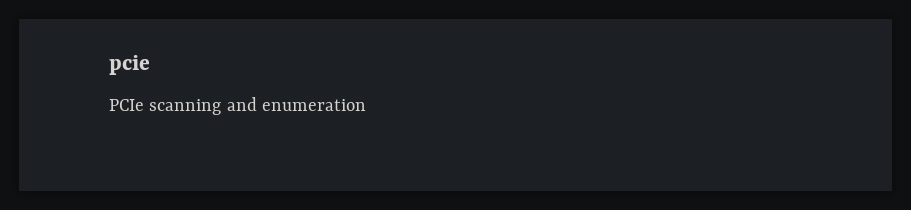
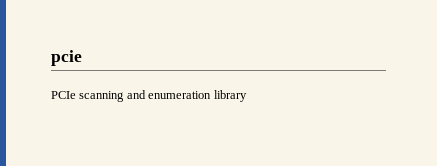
- PCIe scanning and enumeration
+ PCIe scanning and enumeration library

